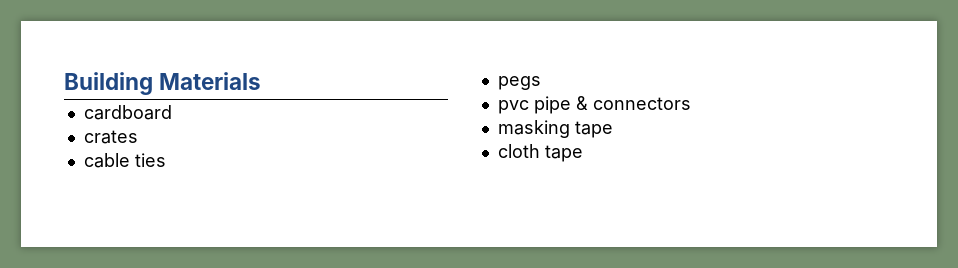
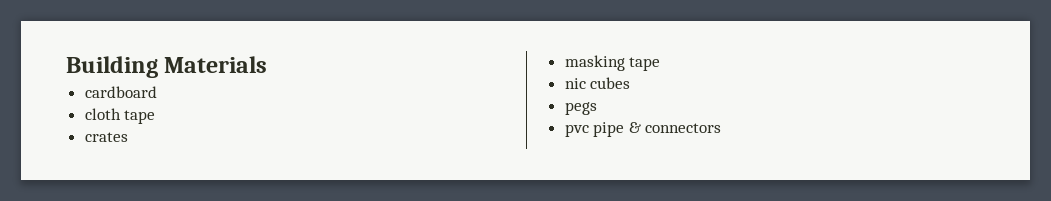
+ cloth tape
- cable ties
+ masking tape
+ nic cubes
- masking tape
- cloth tape

